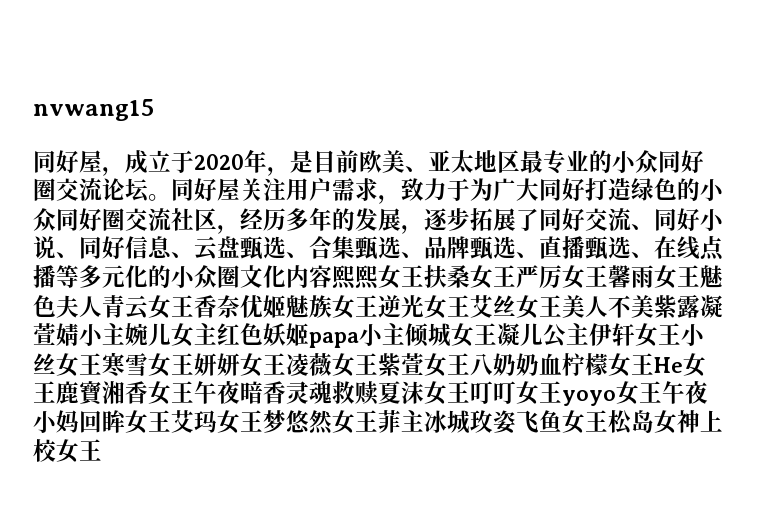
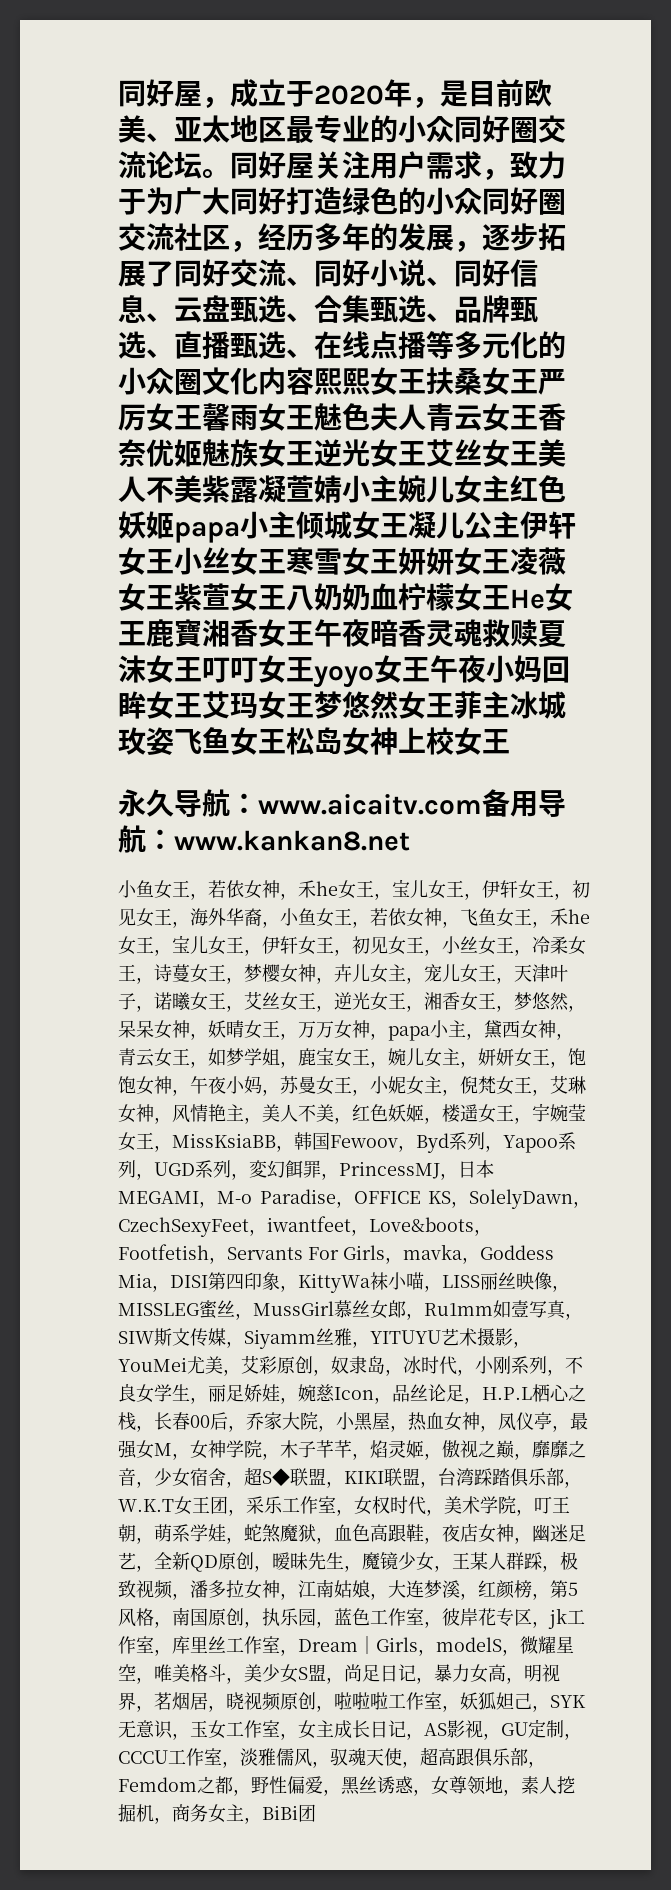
- nvwang15
+ 永久导航：www.aicaitv.com备用导航：www.kankan8.net
+ 小鱼女王，若依女神，禾he女王，宝儿女王，伊轩女王，初见女王，海外华裔，小鱼女王，若依女神，飞鱼女王，禾he女王，宝儿女王，伊轩女王，初见女王，小丝女王，冷柔女王，诗蔓女王，梦樱女神，卉儿女主，宠儿女王，天津叶子，诺曦女王，艾丝女王，逆光女王，湘香女王，梦悠然，呆呆女神，妖晴女王，万万女神，papa小主，黛西女神，青云女王，如梦学姐，鹿宝女王，婉儿女主，妍妍女王，饱饱女神，午夜小妈，苏曼女王，小妮女主，倪梵女王，艾琳女神，风情艳主，美人不美，红色妖姬，楼遥女王，宇婉莹女王，MissKsiaBB，韩国Fewoov，Byd系列，Yapoo系列，UGD系列，変幻餌罪，PrincessMJ，日本MEGAMI，M-o Paradise，OFFICE KS，SolelyDawn，CzechSexyFeet，iwantfeet，Love&boots，Footfetish，Servants For Girls，mavka，Goddess Mia，DISI第四印象，KittyWa袜小喵，LISS丽丝映像，MISSLEG蜜丝，MussGirl慕丝女郎，Ru1mm如壹写真，SIW斯文传媒，Siyamm丝雅，YITUYU艺术摄影，YouMei尤美，艾彩原创，奴隶岛，冰时代，小刚系列，不良女学生，丽足娇娃，婉慈Icon，品丝论足，H.P.L栖心之栈，长春00后，乔家大院，小黑屋，热血女神，凤仪亭，最强女M，女神学院，木子芊芊，焰灵姬，傲视之巅，靡靡之音，少女宿舍，超S◆联盟，KIKI联盟，台湾踩踏俱乐部，W.K.T女王团，采乐工作室，女权时代，美术学院，叮王朝，萌系学娃，蛇煞魔狱，血色高跟鞋，夜店女神，幽迷足艺，全新QD原创，暧昧先生，魔镜少女，王某人群踩，极致视频，潘多拉女神，江南姑娘，大连梦溪，红颜榜，第5风格，南国原创，执乐园，蓝色工作室，彼岸花专区，jk工作室，库里丝工作室，Dream｜Girls，modelS，微耀星空，唯美格斗，美少女S盟，尚足日记，暴力女高，明视界，茗烟居，晓视频原创，啦啦啦工作室，妖狐妲己，SYK无意识，玉女工作室，女主成长日记，AS影视，GU定制，CCCU工作室，淡雅儒风，驭魂天使，超高跟俱乐部，Femdom之都，野性偏爱，黑丝诱惑，女尊领地，素人挖掘机，商务女主，BiBi团

